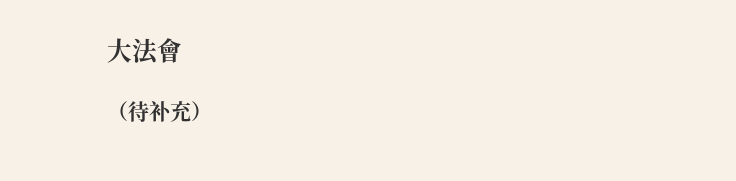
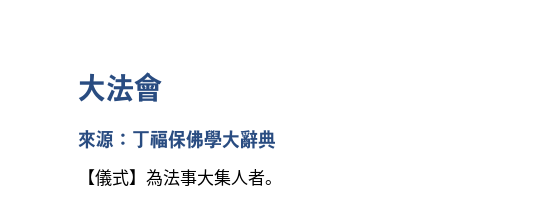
- （待补充）
+ 來源：丁福保佛學大辭典
+ 【儀式】為法事大集人者。

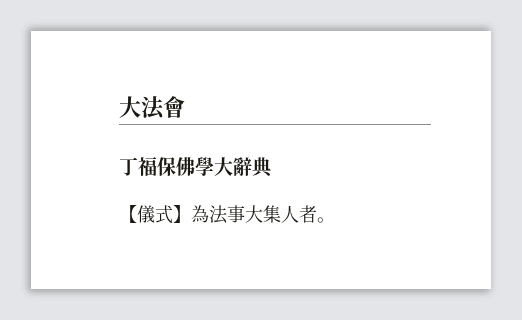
- 來源：丁福保佛學大辭典
+ 丁福保佛學大辭典

